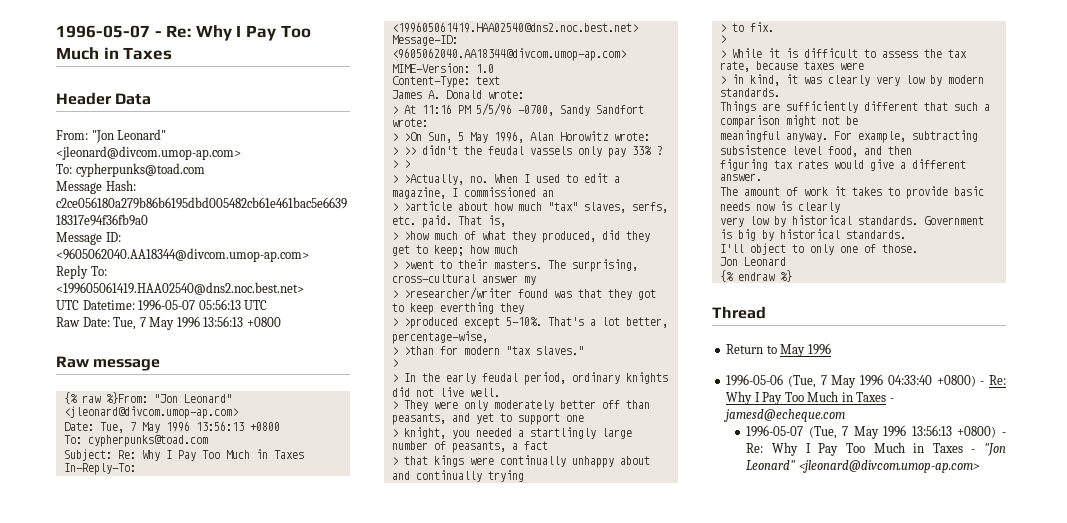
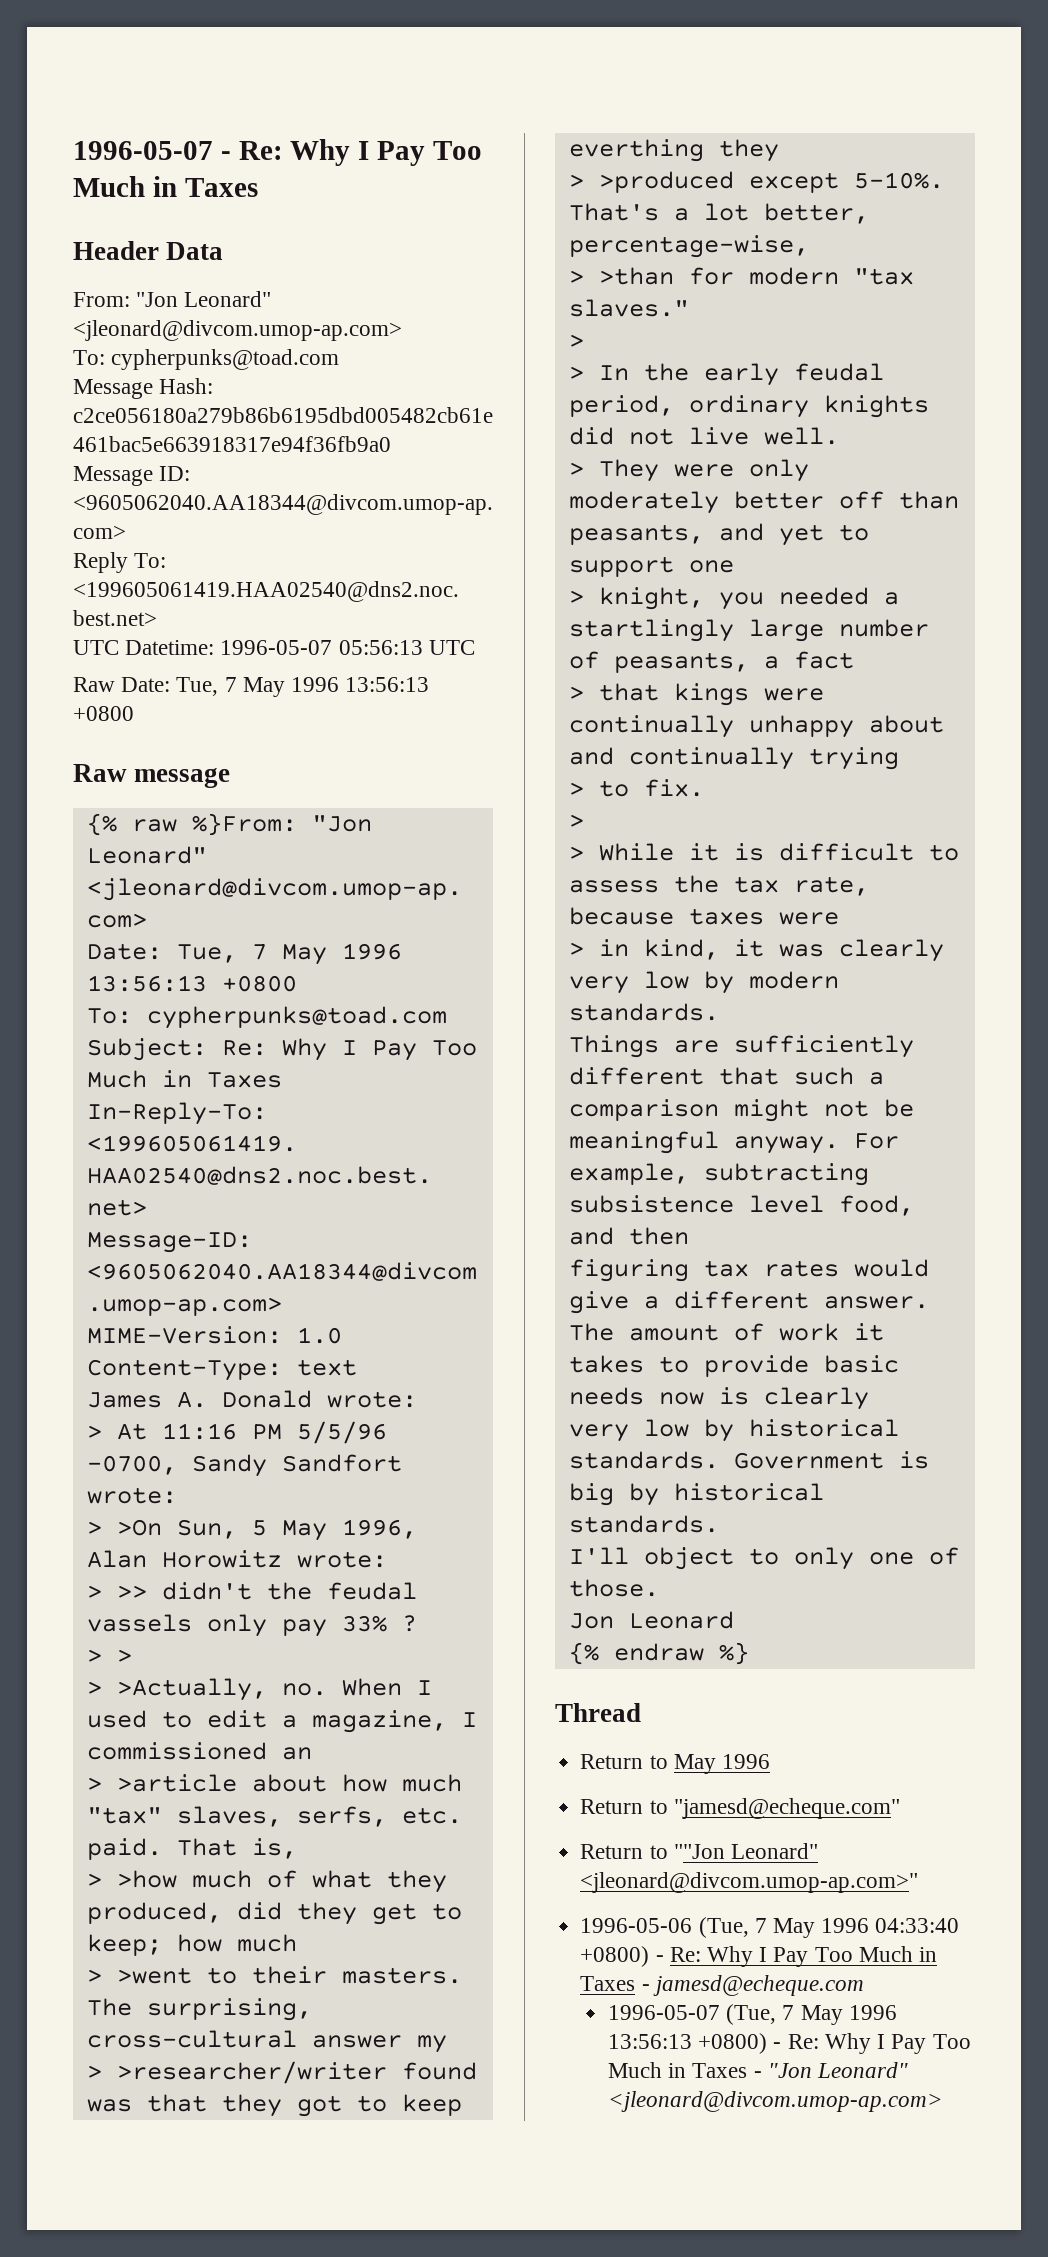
+ Return to "jamesd@echeque.com"
+ Return to ""Jon Leonard" <jleonard@divcom.umop-ap.com>"

